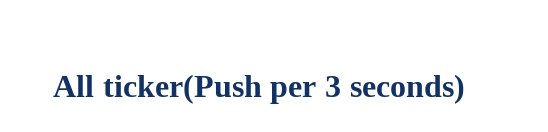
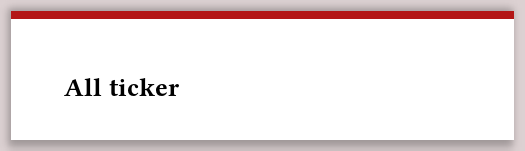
- All ticker(Push per 3 seconds)
+ All ticker

